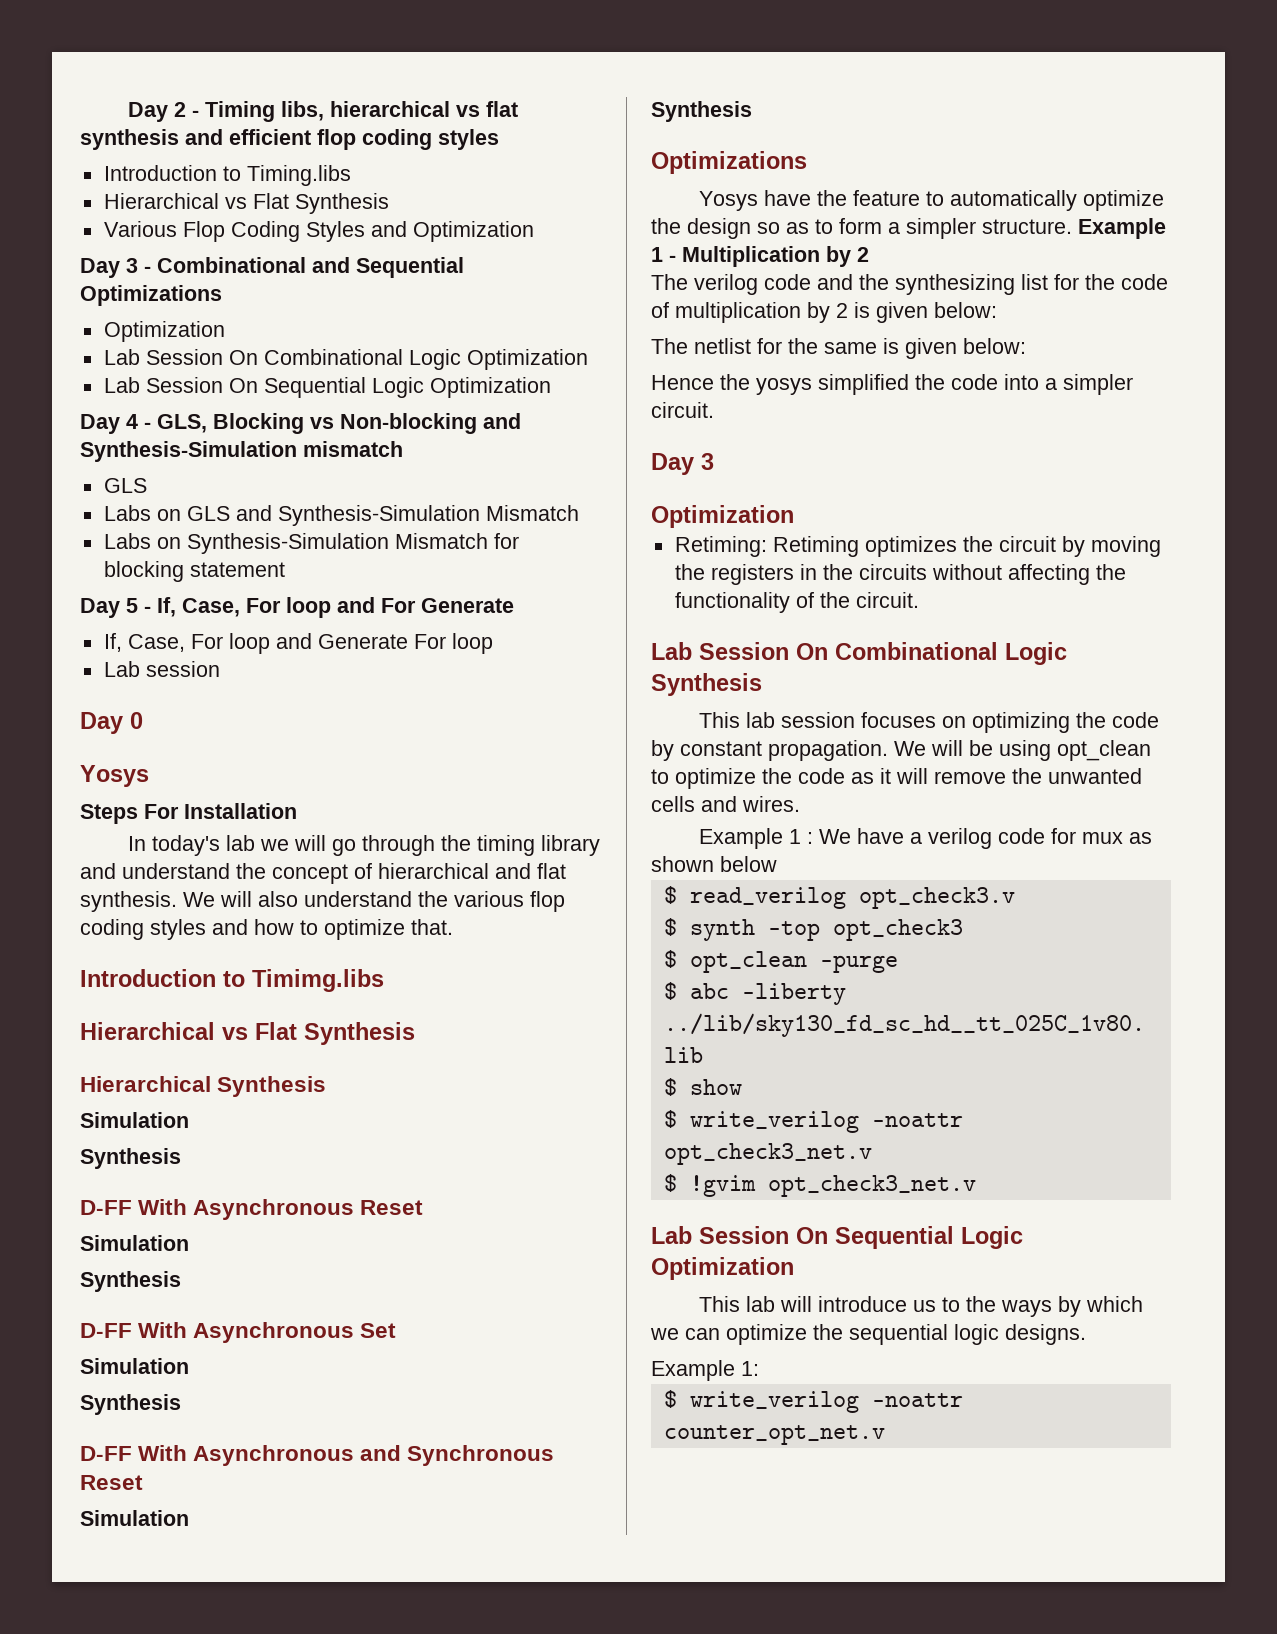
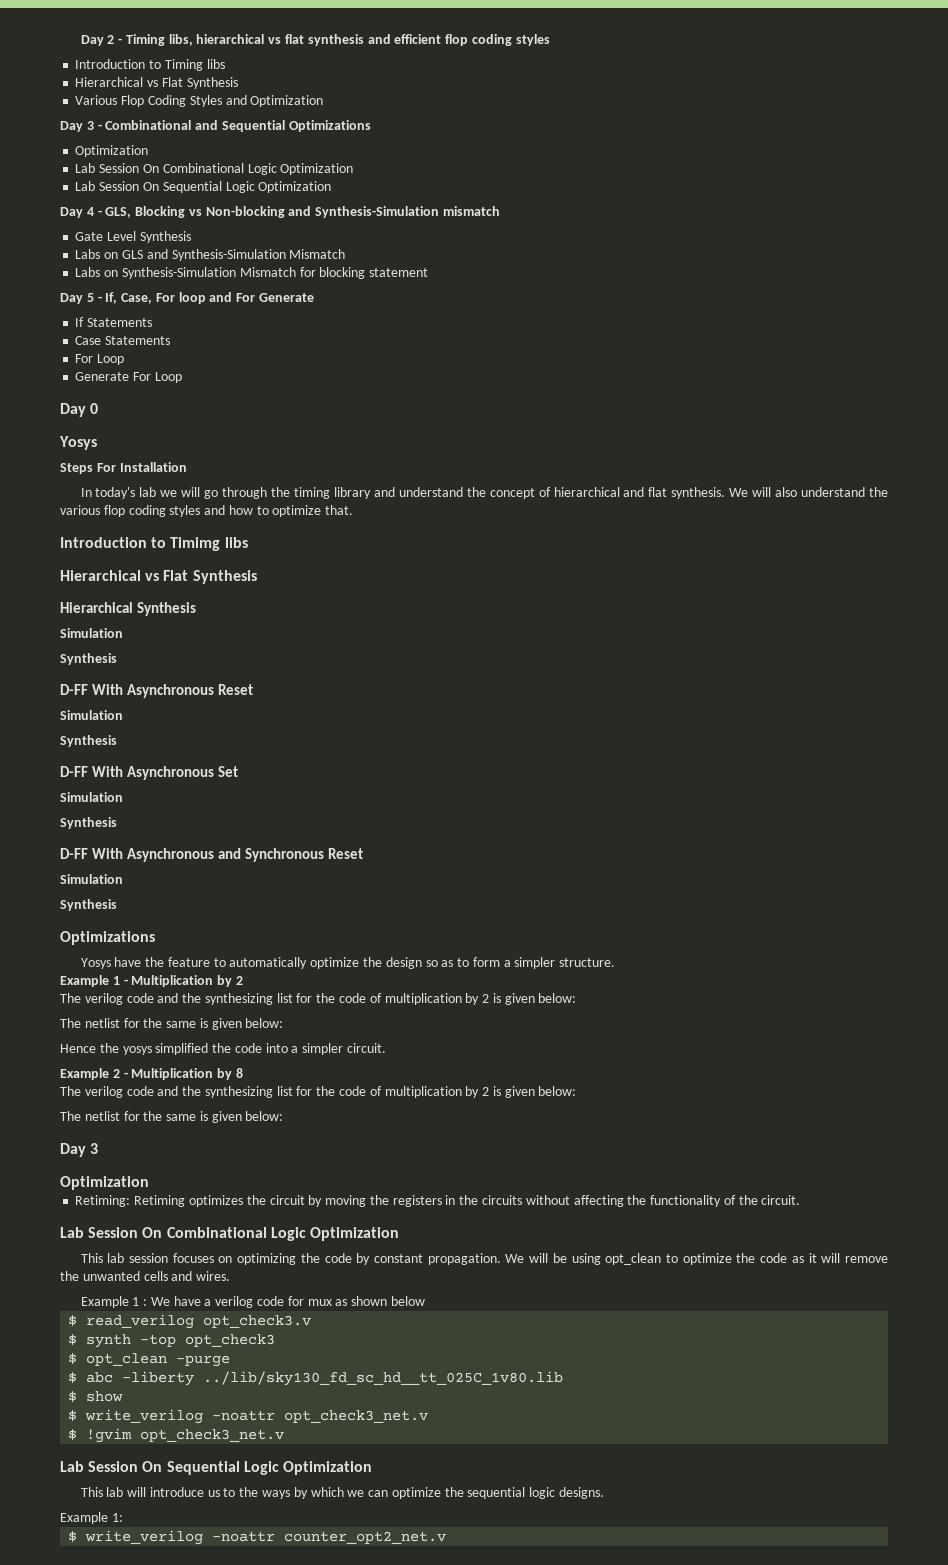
- Introduction to Timing.libs
+ Introduction to Timing libs
  Day 4 - GLS, Blocking vs Non-blocking and Synthesis-Simulation mismatch
- GLS
+ Gate Level Synthesis
- If, Case, For loop and Generate For loop
- Lab session
+ If Statements
+ Case Statements
+ For Loop
+ Generate For Loop
- Introduction to Timimg.libs
+ Introduction to Timimg libs
- Yosys have the feature to automatically optimize the design so as to form a simpler structure. Example 1 - Multiplication by 2
+ Yosys have the feature to automatically optimize the design so as to form a simpler structure.
+ Example 1 - Multiplication by 2
+ Example 2 - Multiplication by 8
+ The verilog code and the synthesizing list for the code of multiplication by 2 is given below:
+ The netlist for the same is given below:
  Retiming: Retiming optimizes the circuit by moving the registers in the circuits without affecting the functionality of the circuit.
- Lab Session On Combinational Logic Synthesis
+ Lab Session On Combinational Logic Optimization
- $ write_verilog -noattr counter_opt_net.v
+ $ write_verilog -noattr counter_opt2_net.v

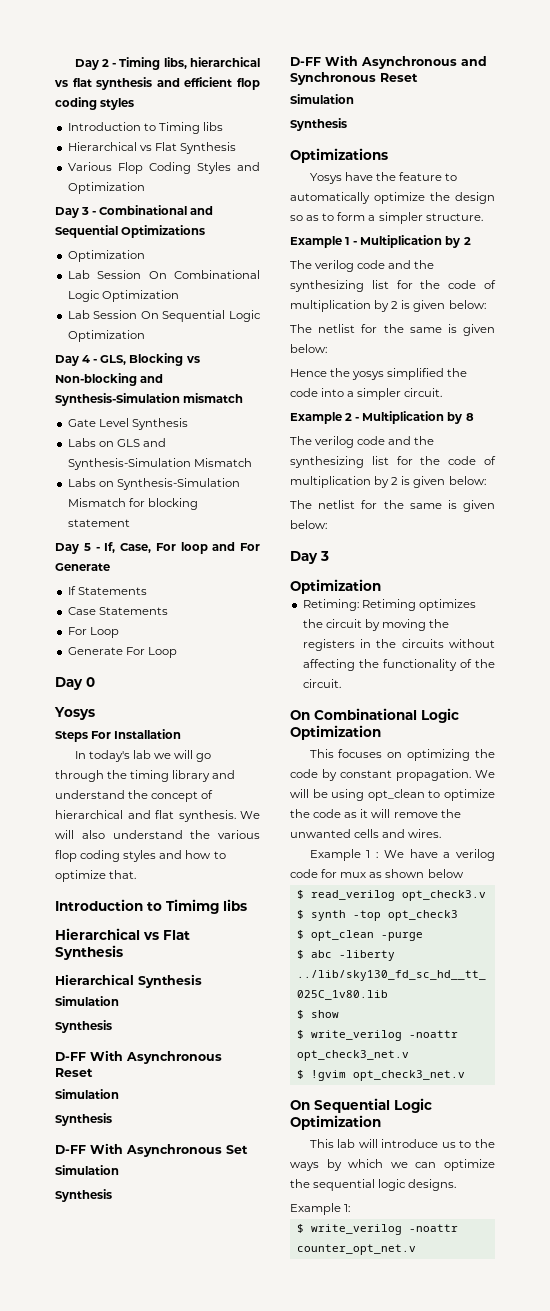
  Retiming: Retiming optimizes the circuit by moving the registers in the circuits without affecting the functionality of the circuit.
- Lab Session On Combinational Logic Optimization
+ On Combinational Logic Optimization
- This lab session focuses on optimizing the code by constant propagation.
+ This focuses on optimizing the code by constant propagation.
  $ !gvim opt_check3_net.v
- Lab Session On Sequential Logic Optimization
+ On Sequential Logic Optimization
- $ write_verilog -noattr counter_opt2_net.v
+ $ write_verilog -noattr counter_opt_net.v

